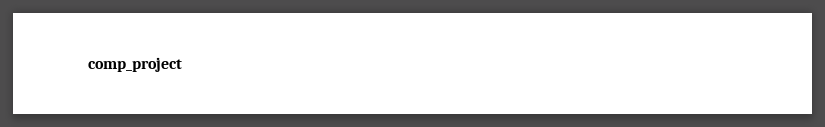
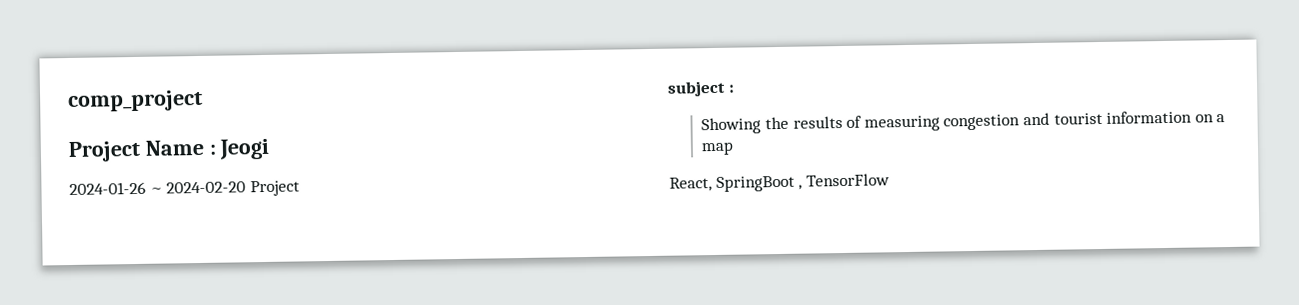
+ Project Name : Jeogi
+ 2024-01-26 ~ 2024-02-20 Project
+ subject :
+ Showing the results of measuring congestion and tourist information on a map
+ React, SpringBoot , TensorFlow

